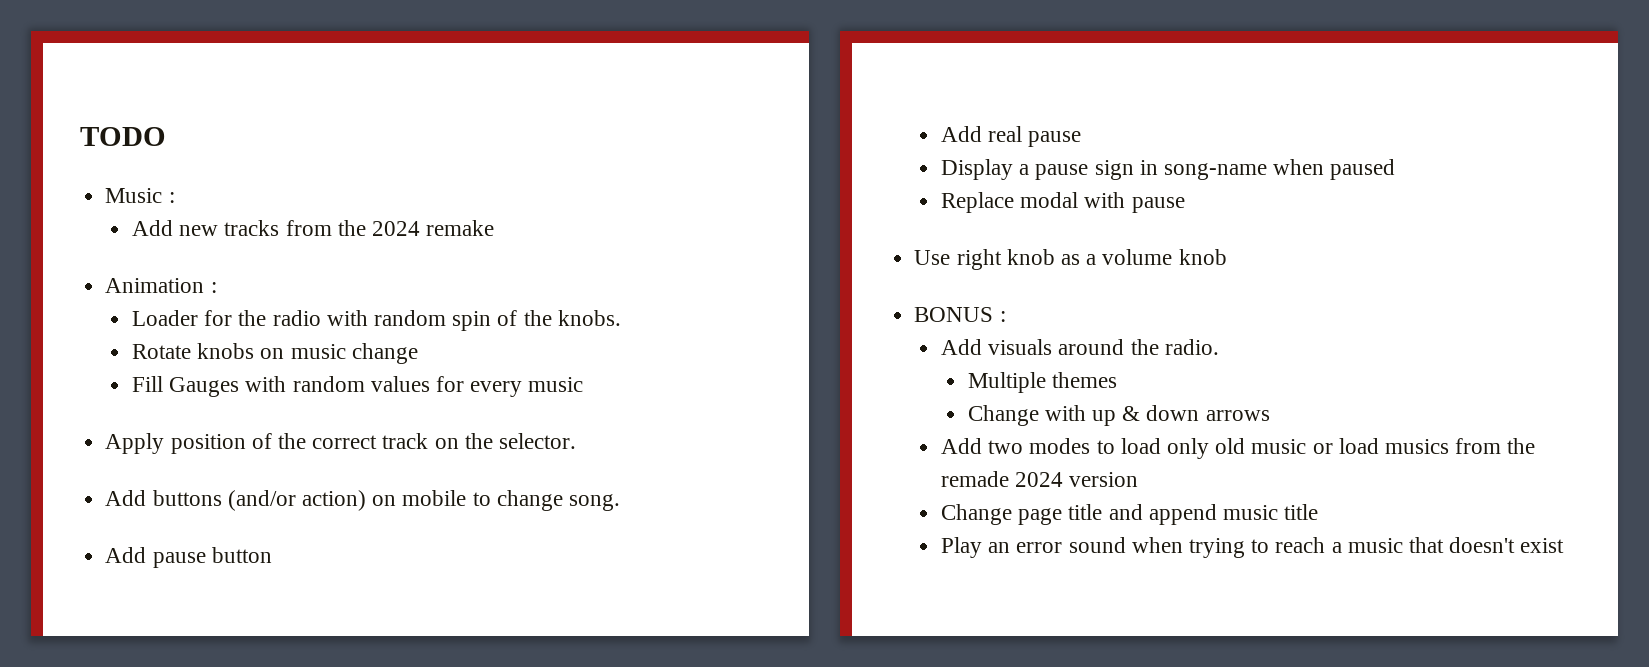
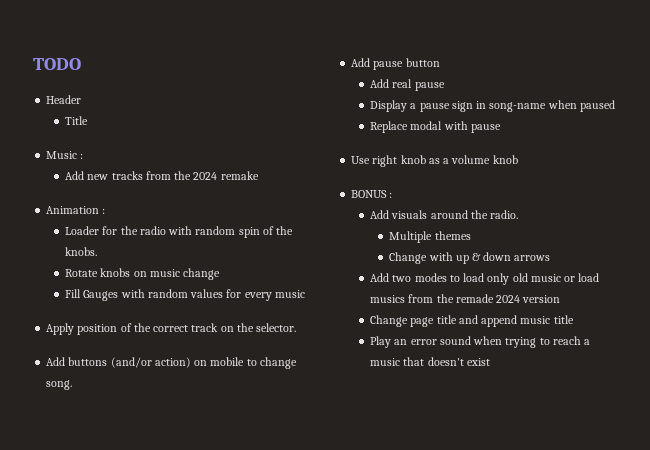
+ Header
+ Title

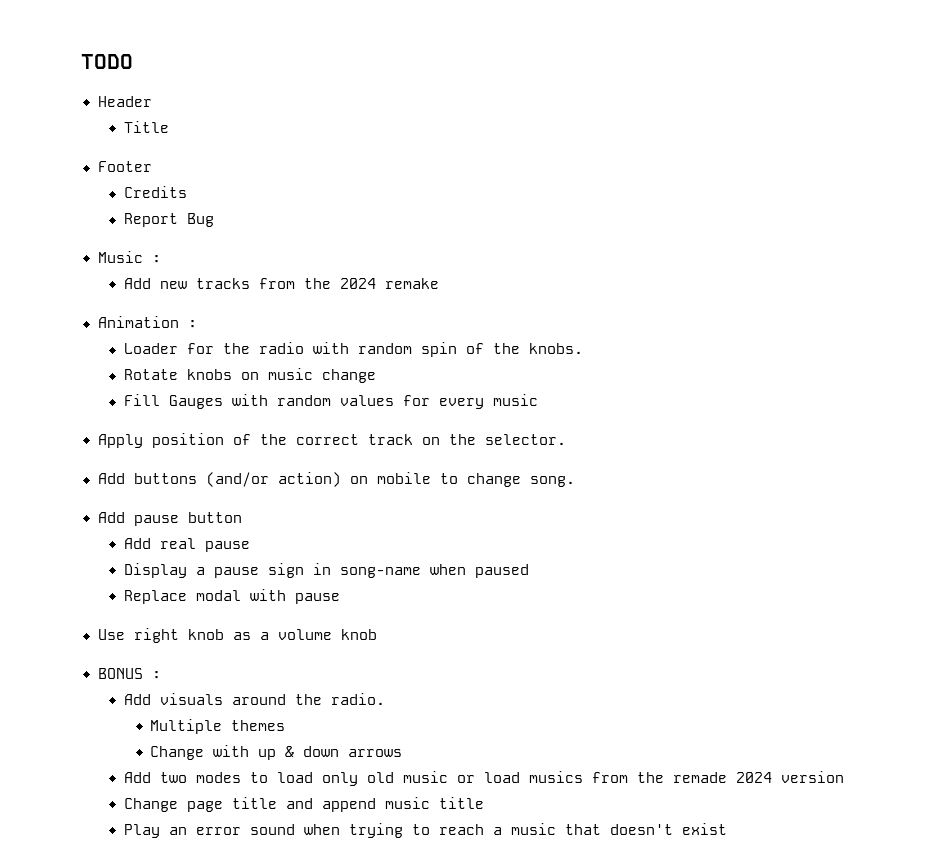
+ Footer
+ Credits
+ Report Bug

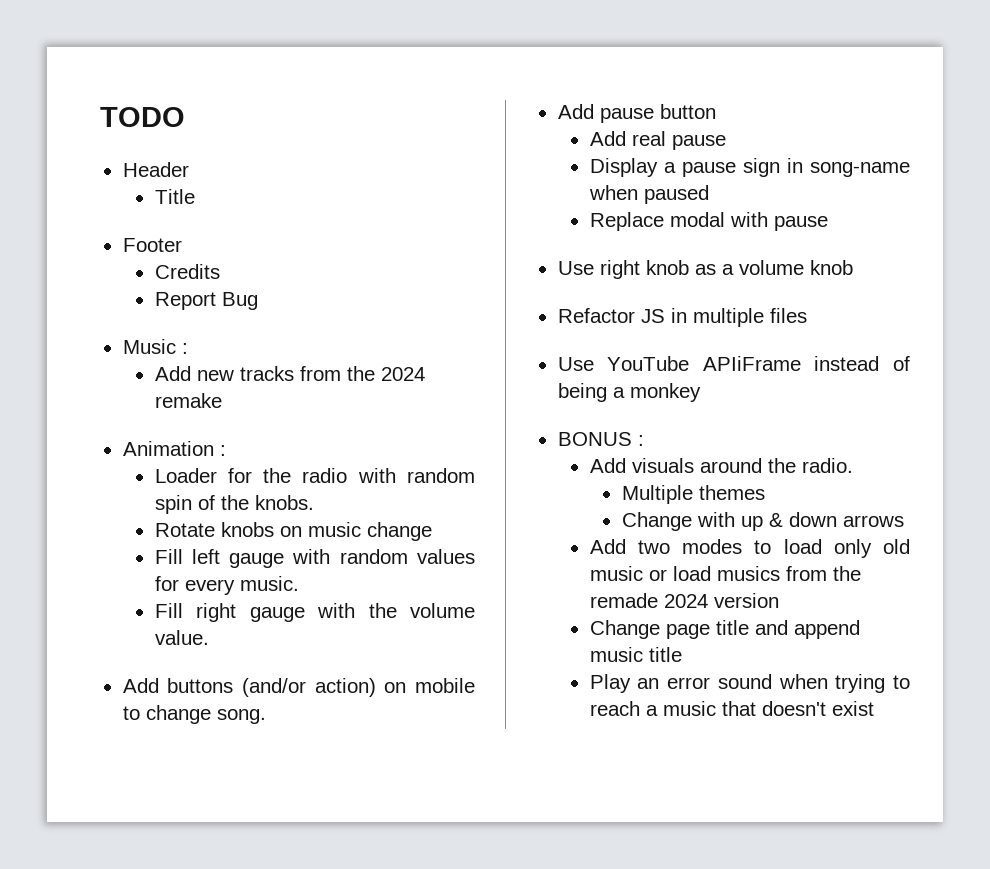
- Fill Gauges with random values for every music
- Apply position of the correct track on the selector.
+ Fill left gauge with random values for every music.
+ Fill right gauge with the volume value.
+ Refactor JS in multiple files
+ Use YouTube APIiFrame instead of being a monkey

